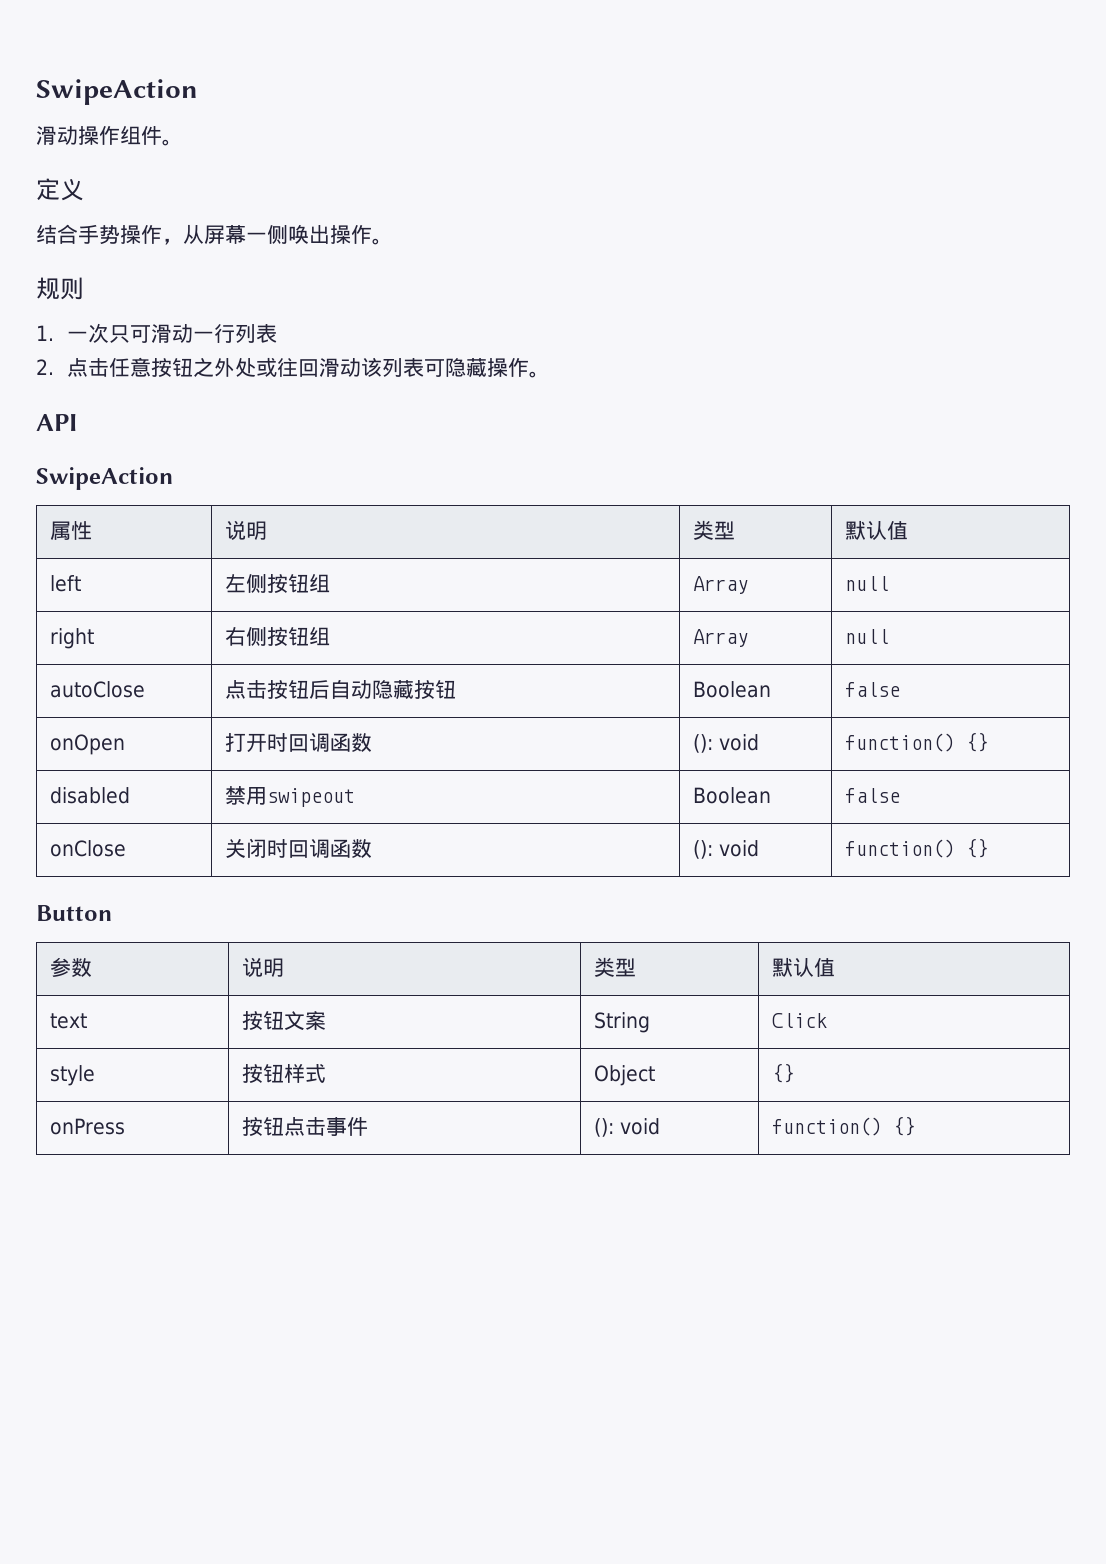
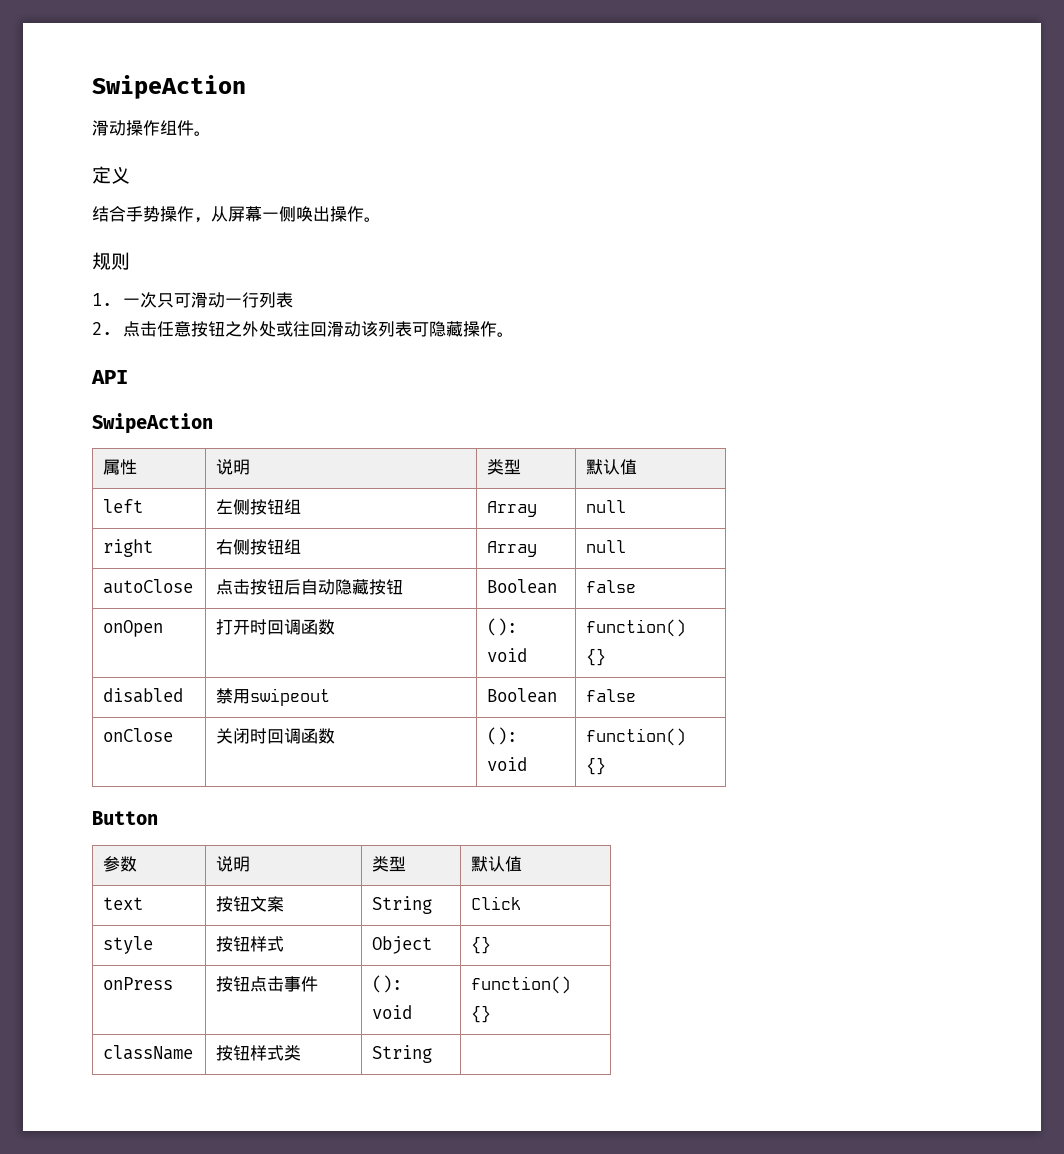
+ className | 按钮样式类 | String |

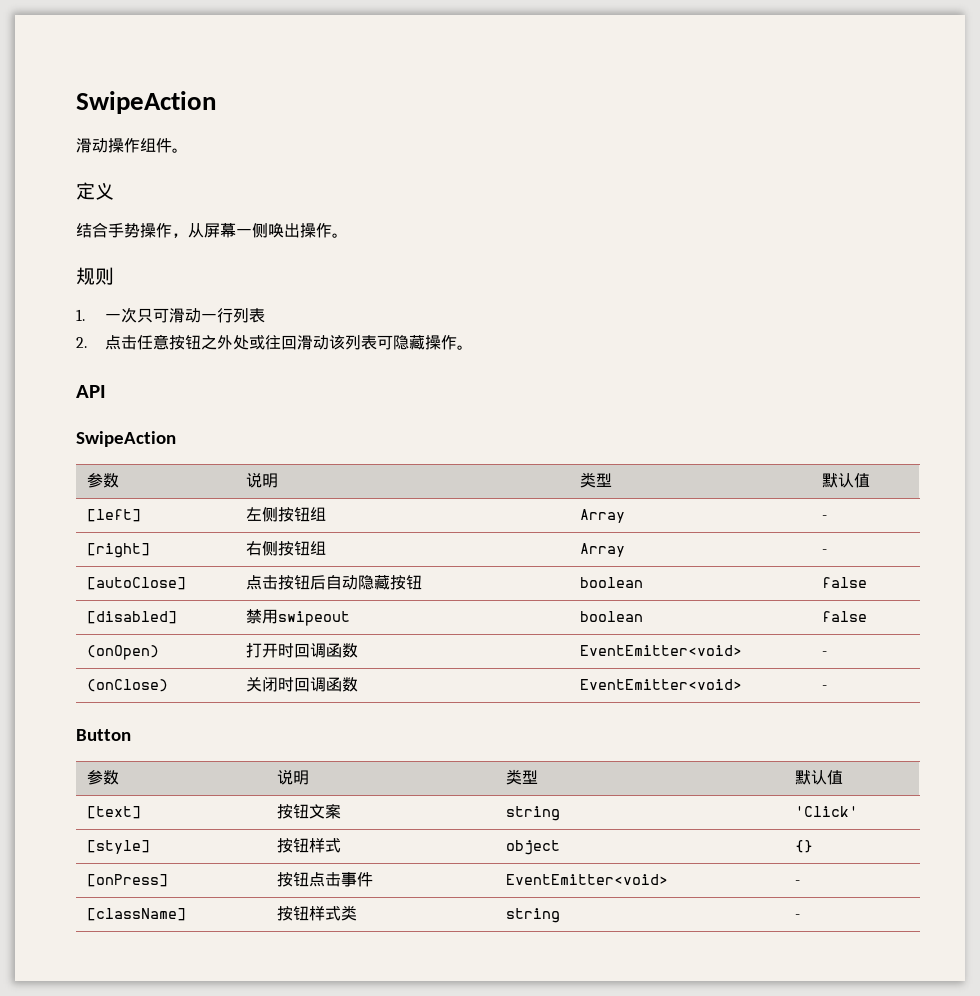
  API
  SwipeAction
- 属性 | 说明 | 类型 | 默认值
- left | 左侧按钮组 | Array | null
- right | 右侧按钮组 | Array | null
- autoClose | 点击按钮后自动隐藏按钮 | Boolean | false
- onOpen | 打开时回调函数 | (): void | function() {}
- disabled | 禁用swipeout | Boolean | false
- onClose | 关闭时回调函数 | (): void | function() {}
+ 参数 | 说明 | 类型 | 默认值
+ [left] | 左侧按钮组 | Array | -
+ [right] | 右侧按钮组 | Array | -
+ [autoClose] | 点击按钮后自动隐藏按钮 | boolean | false
+ [disabled] | 禁用swipeout | boolean | false
+ (onOpen) | 打开时回调函数 | EventEmitter<void> | -
+ (onClose) | 关闭时回调函数 | EventEmitter<void> | -
- text | 按钮文案 | String | Click
- style | 按钮样式 | Object | {}
- onPress | 按钮点击事件 | (): void | function() {}
- className | 按钮样式类 | String |
+ [text] | 按钮文案 | string | 'Click'
+ [style] | 按钮样式 | object | {}
+ [onPress] | 按钮点击事件 | EventEmitter<void> | -
+ [className] | 按钮样式类 | string | -

